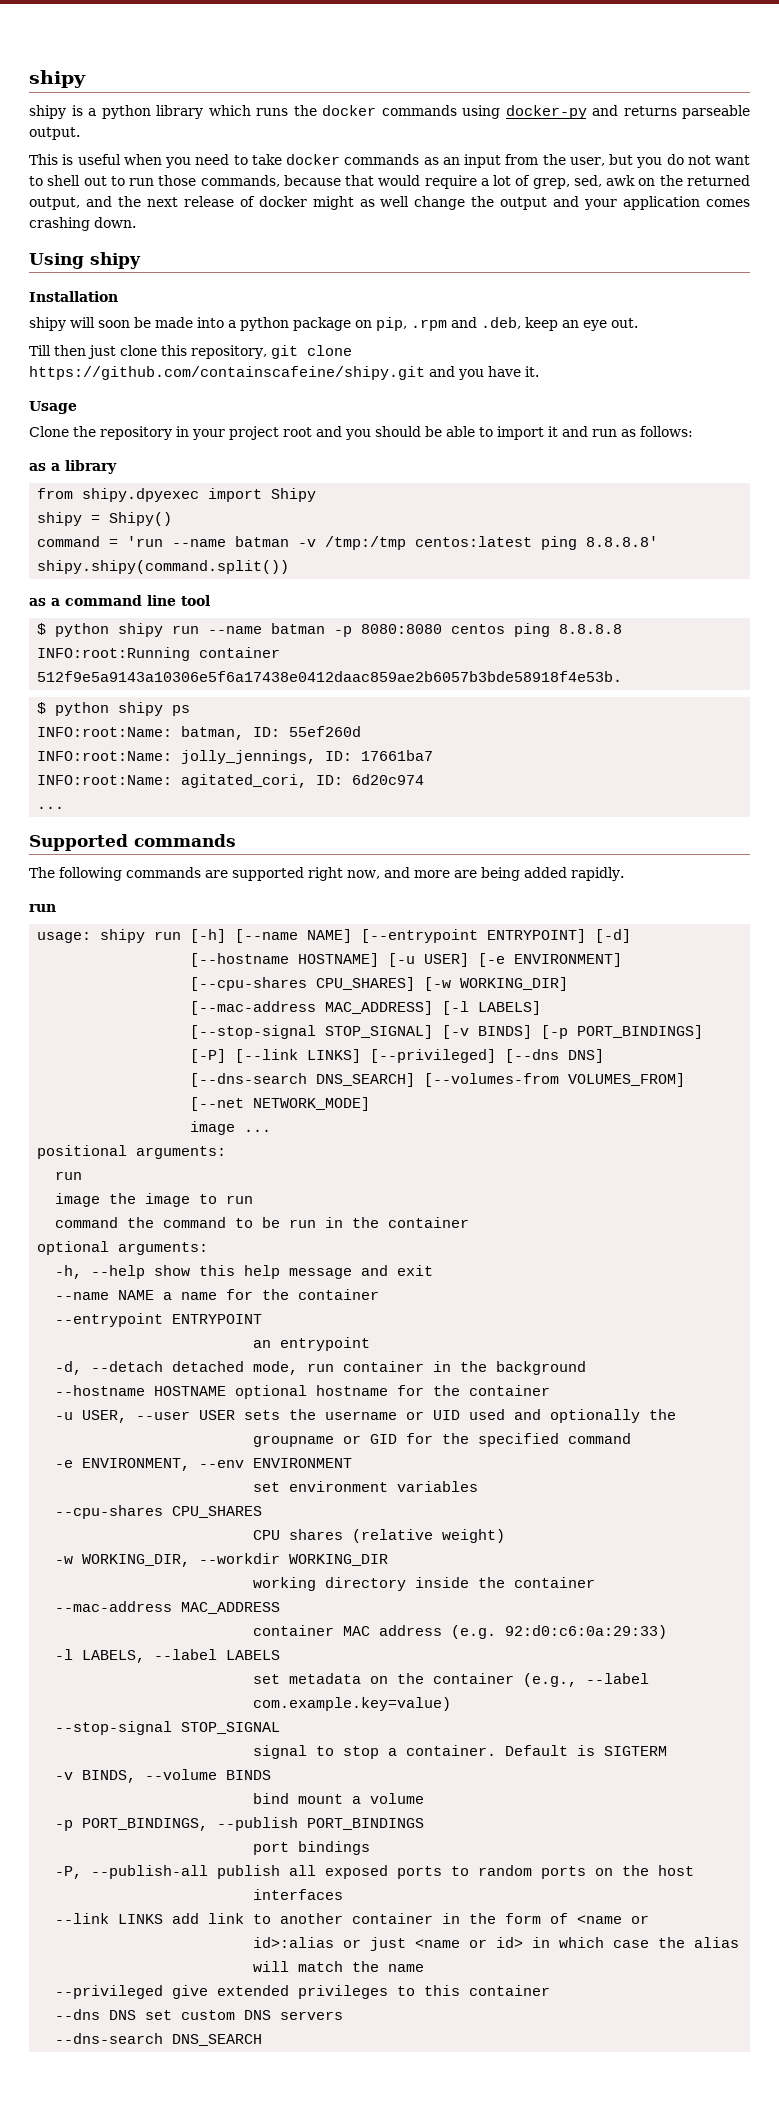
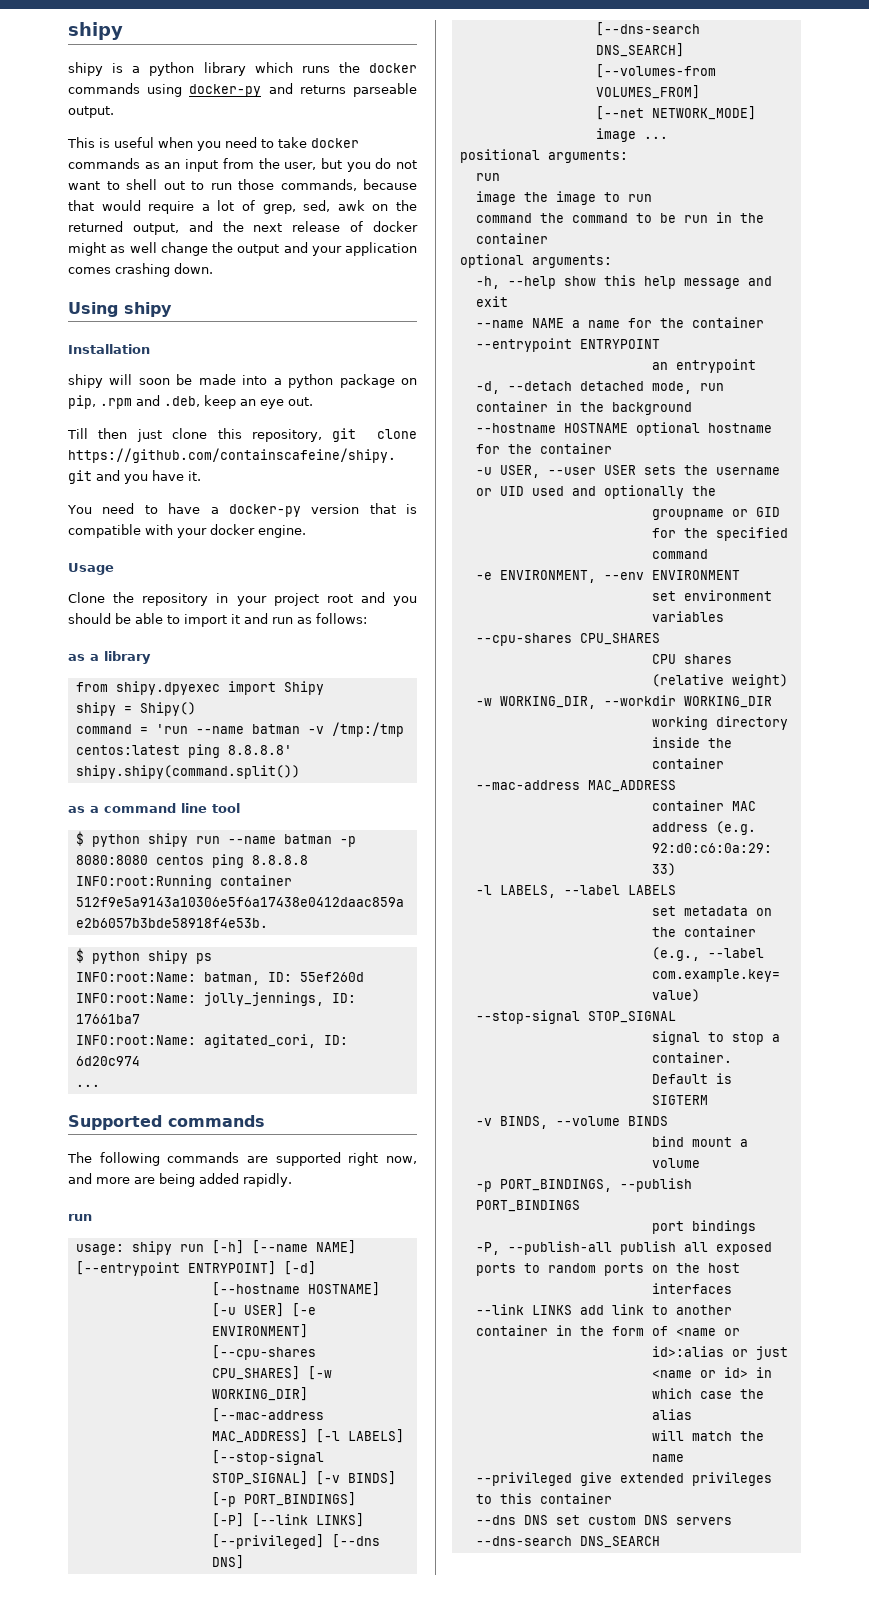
+ You need to have a docker-py version that is compatible with your docker engine.

